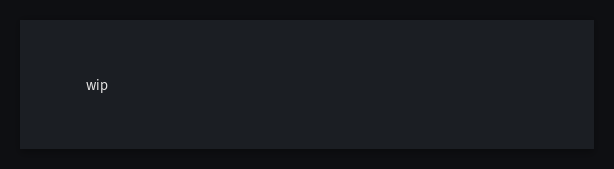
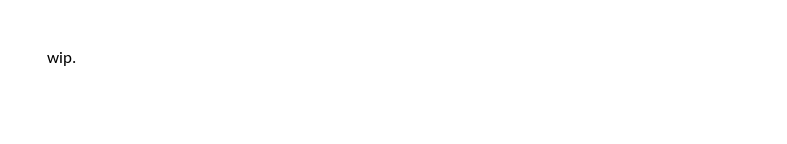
- wip
+ wip.

